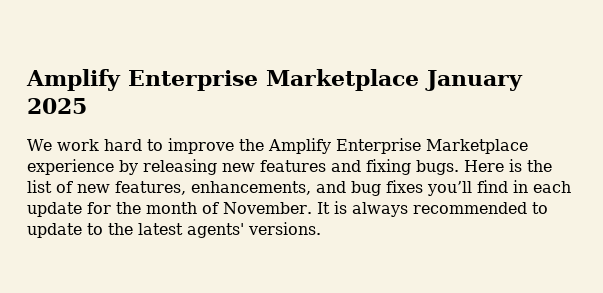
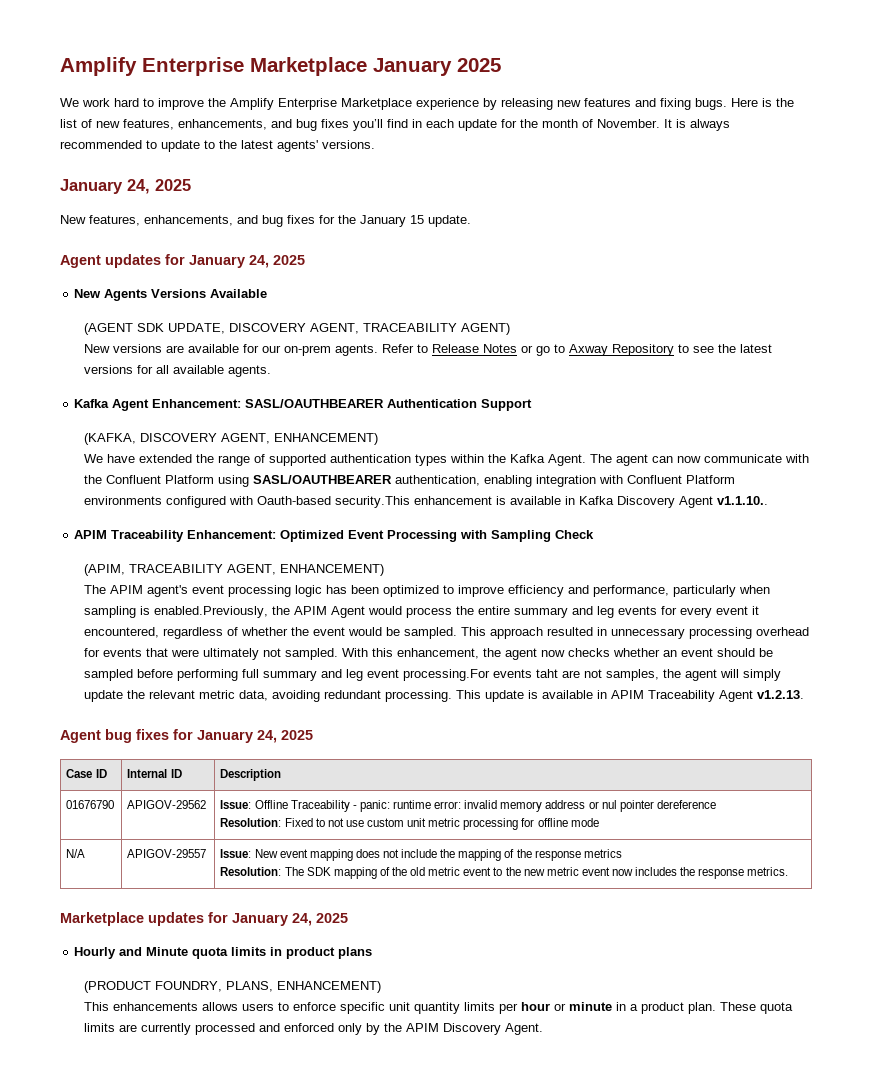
  It is always recommended to update to the latest agents' versions.
+ January 24, 2025
+ New features, enhancements, and bug fixes for the January 15 update.
+ Agent updates for January 24, 2025
+ New Agents Versions Available
+ (AGENT SDK UPDATE, DISCOVERY AGENT, TRACEABILITY AGENT)
+ New versions are available for our on-prem agents. Refer to Release Notes or go to Axway Repository to see the latest versions for all available agents.
+ Kafka Agent Enhancement: SASL/OAUTHBEARER Authentication Support
+ (KAFKA, DISCOVERY AGENT, ENHANCEMENT)
+ We have extended the range of supported authentication types within the Kafka Agent. The agent can now communicate with the Confluent Platform using SASL/OAUTHBEARER authentication, enabling integration with Confluent Platform environments configured with Oauth-based security.This enhancement is available in Kafka Discovery Agent v1.1.10..
+ APIM Traceability Enhancement: Optimized Event Processing with Sampling Check
+ (APIM, TRACEABILITY AGENT, ENHANCEMENT)
+ The APIM agent's event processing logic has been optimized to improve efficiency and performance, particularly when sampling is enabled.Previously, the APIM Agent would process the entire summary and leg events for every event it encountered, regardless of whether the event would be sampled. This approach resulted in unnecessary processing overhead for events that were ultimately not sampled. With this enhancement, the agent now checks whether an event should be sampled before performing full summary and leg event processing.For events taht are not samples, the agent will simply update the relevant metric data, avoiding redundant processing. This update is available in APIM Traceability Agent v1.2.13.
+ Agent bug fixes for January 24, 2025
+ Case ID | Internal ID | Description
+ 01676790 | APIGOV-29562 | Issue: Offline Traceability - panic: runtime error: invalid memory address or nul pointer dereference
+ Resolution: Fixed to not use custom unit metric processing for offline mode
+ N/A | APIGOV-29557 | Issue: New event mapping does not include the mapping of the response metrics
+ Resolution: The SDK mapping of the old metric event to the new metric event now includes the response metrics.
+ Marketplace updates for January 24, 2025
+ Hourly and Minute quota limits in product plans
+ (PRODUCT FOUNDRY, PLANS, ENHANCEMENT)
+ This enhancements allows users to enforce specific unit quantity limits per hour or minute in a product plan. These quota limits are currently processed and enforced only by the APIM Discovery Agent.

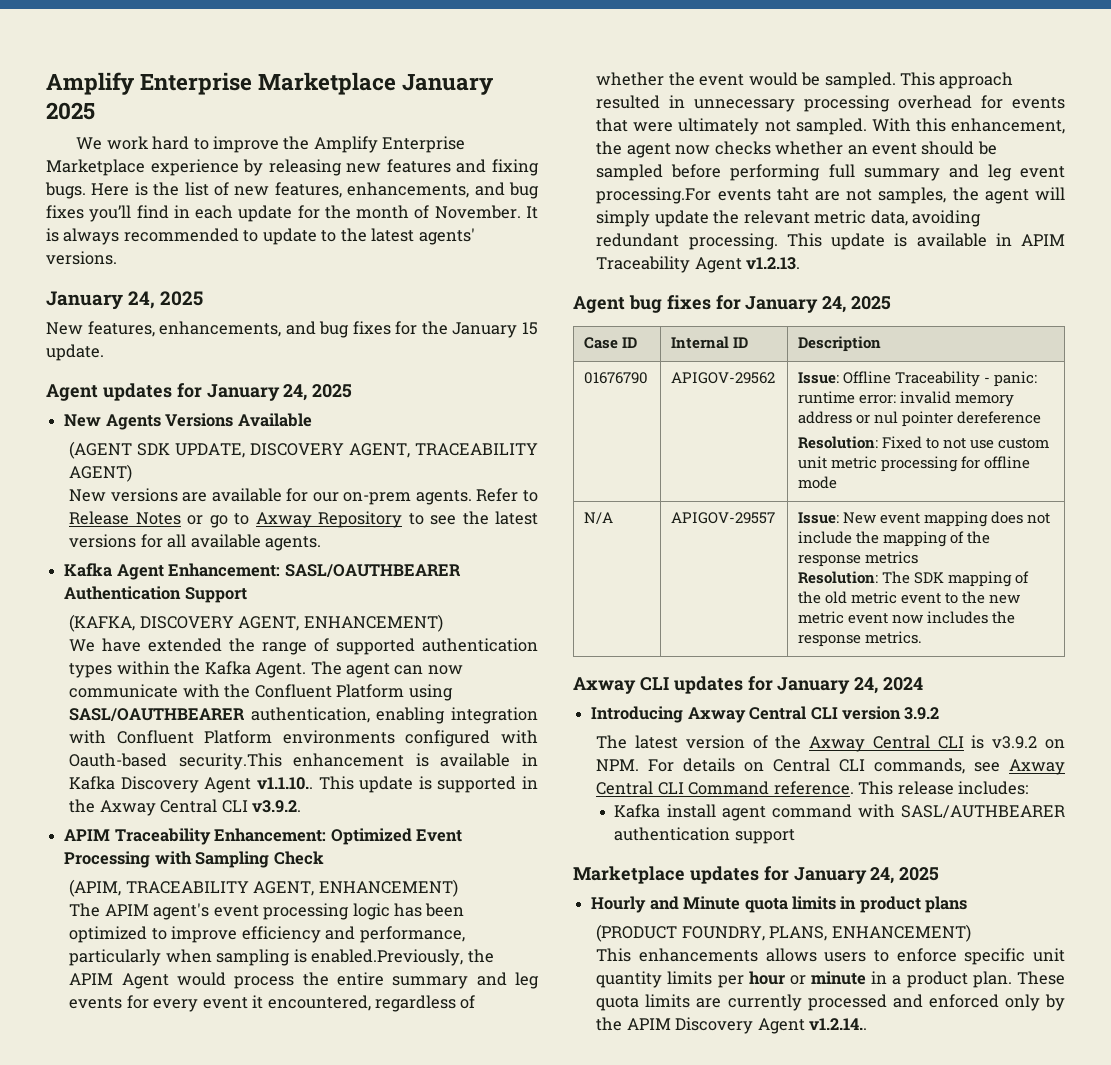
+ This update is supported in the Axway Central CLI v3.9.2.
+ Axway CLI updates for January 24, 2024
+ Introducing Axway Central CLI version 3.9.2
+ The latest version of the Axway Central CLI is v3.9.2 on NPM. For details on Central CLI commands, see Axway Central CLI Command reference. This release includes:
+ Kafka install agent command with SASL/AUTHBEARER authentication support
- These quota limits are currently processed and enforced only by the APIM Discovery Agent.
+ These quota limits are currently processed and enforced only by the APIM Discovery Agent v1.2.14..

